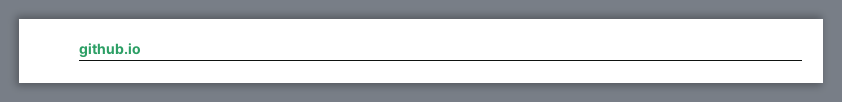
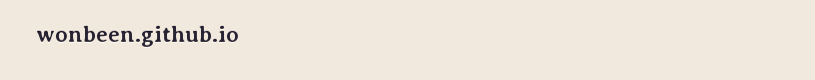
- github.io
+ wonbeen.github.io

